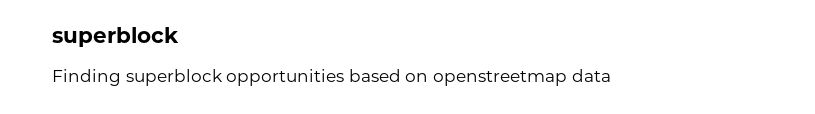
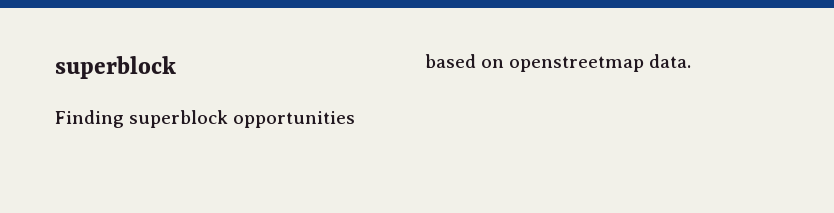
- Finding superblock opportunities based on openstreetmap data
+ Finding superblock opportunities based on openstreetmap data.

